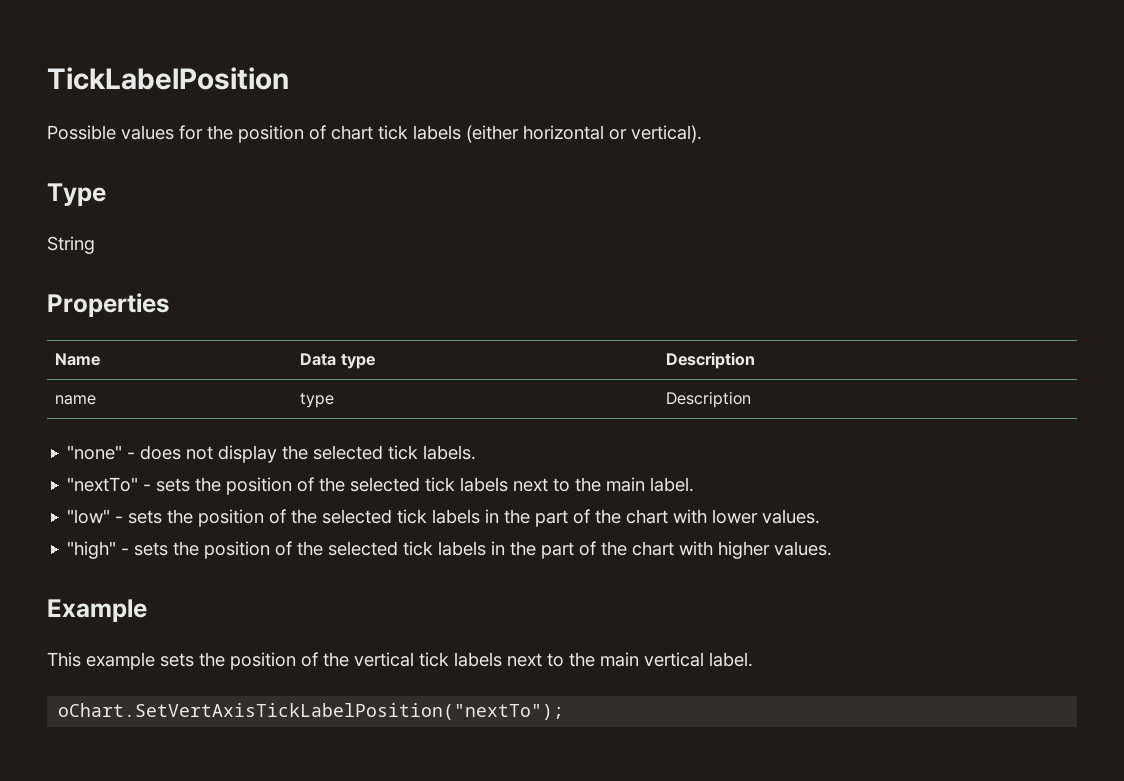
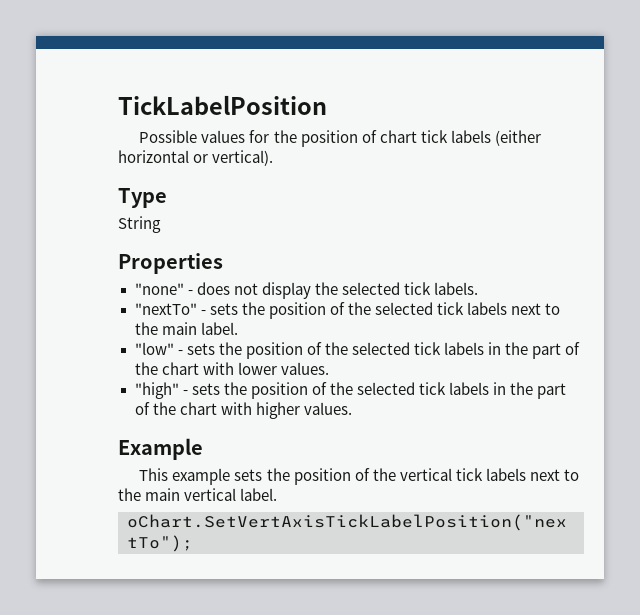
- Name | Data type | Description
- name | type | Description

